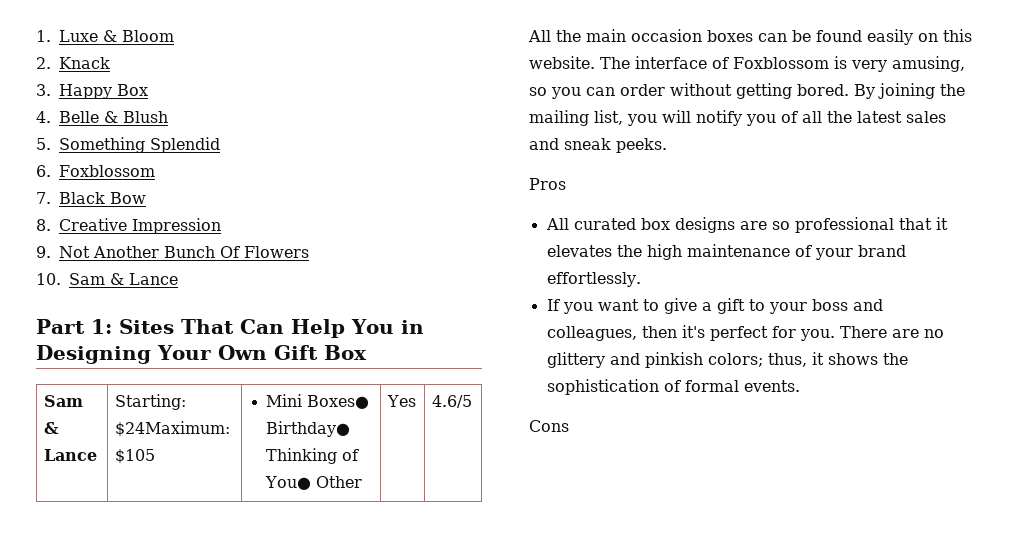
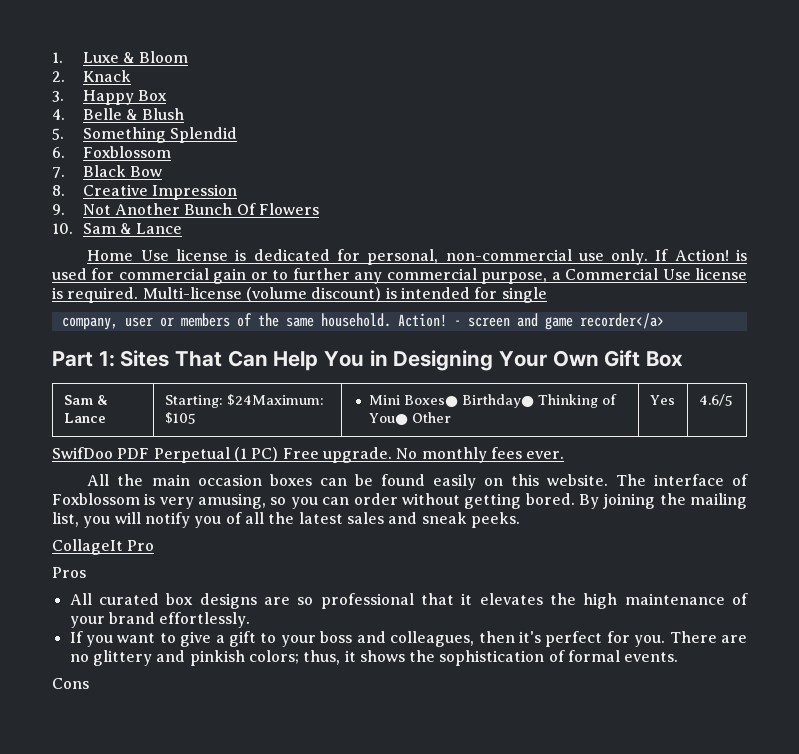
+ Home Use license is dedicated for personal, non-commercial use only. If Action! is used for commercial gain or to further any commercial purpose, a Commercial Use license is required. Multi-license (volume discount) is intended for single
+ company, user or members of the same household. Action! - screen and game recorder</a>
+ SwifDoo PDF Perpetual (1 PC) Free upgrade. No monthly fees ever.
+ CollageIt Pro

